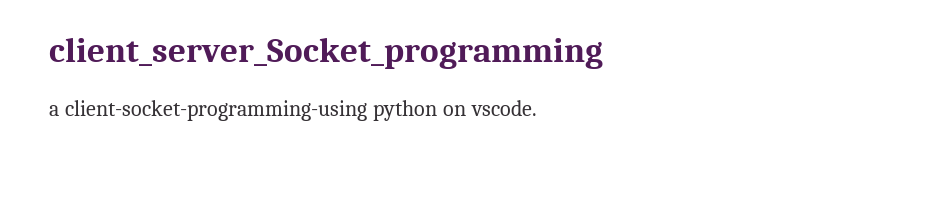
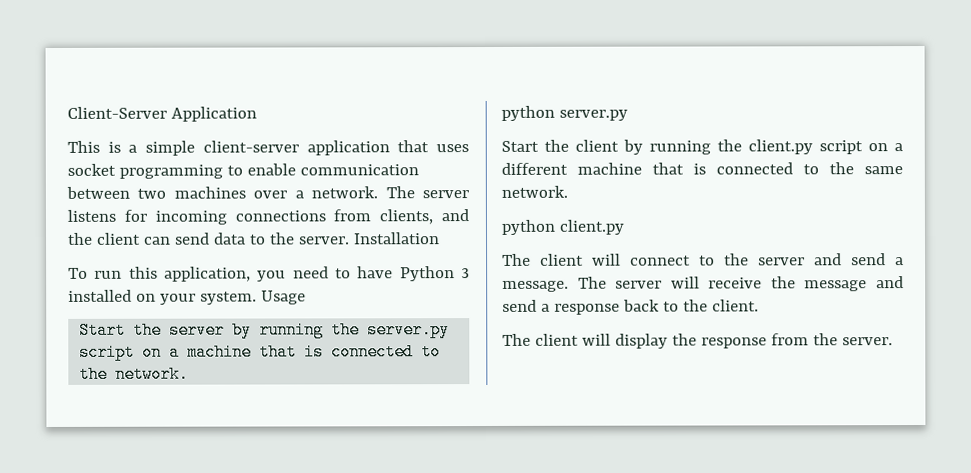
- client_server_Socket_programming
- a client-socket-programming-using python on vscode.
+ Client-Server Application
+ This is a simple client-server application that uses socket programming to enable communication between two machines over a network. The server listens for incoming connections from clients, and the client can send data to the server. Installation
+ To run this application, you need to have Python 3 installed on your system. Usage
+ Start the server by running the server.py script on a machine that is connected to the network.
+ python server.py
+ Start the client by running the client.py script on a different machine that is connected to the same network.
+ python client.py
+ The client will connect to the server and send a message. The server will receive the message and send a response back to the client.
+ The client will display the response from the server.

